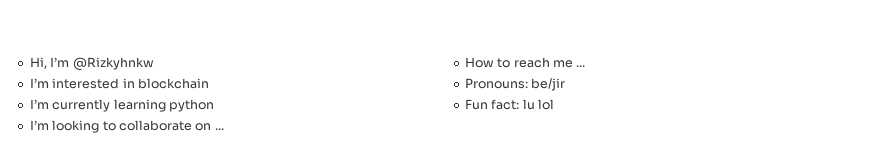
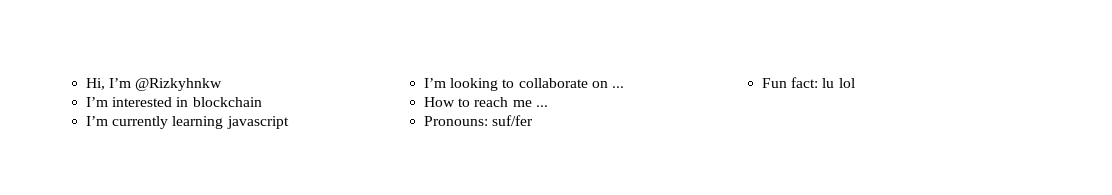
- I’m currently learning python
+ I’m currently learning javascript
- Pronouns: be/jir
+ Pronouns: suf/fer

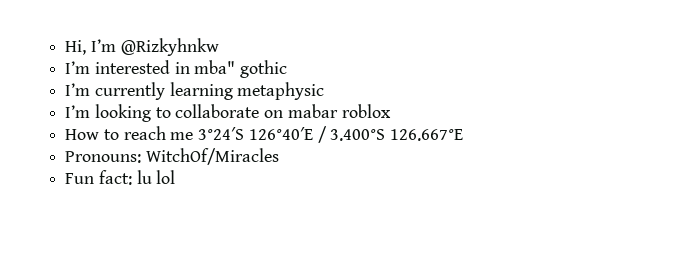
- I’m interested in blockchain
+ I’m interested in mba" gothic
- I’m currently learning javascript
+ I’m currently learning metaphysic
- I’m looking to collaborate on ...
+ I’m looking to collaborate on mabar roblox
- How to reach me ...
+ How to reach me 3°24′S 126°40′E / 3.400°S 126.667°E
- Pronouns: suf/fer
+ Pronouns: WitchOf/Miracles

